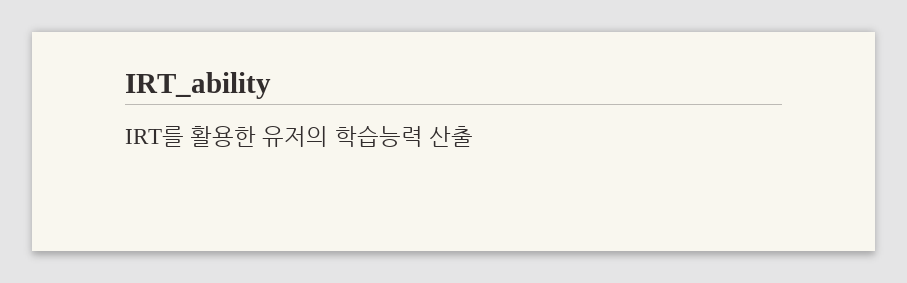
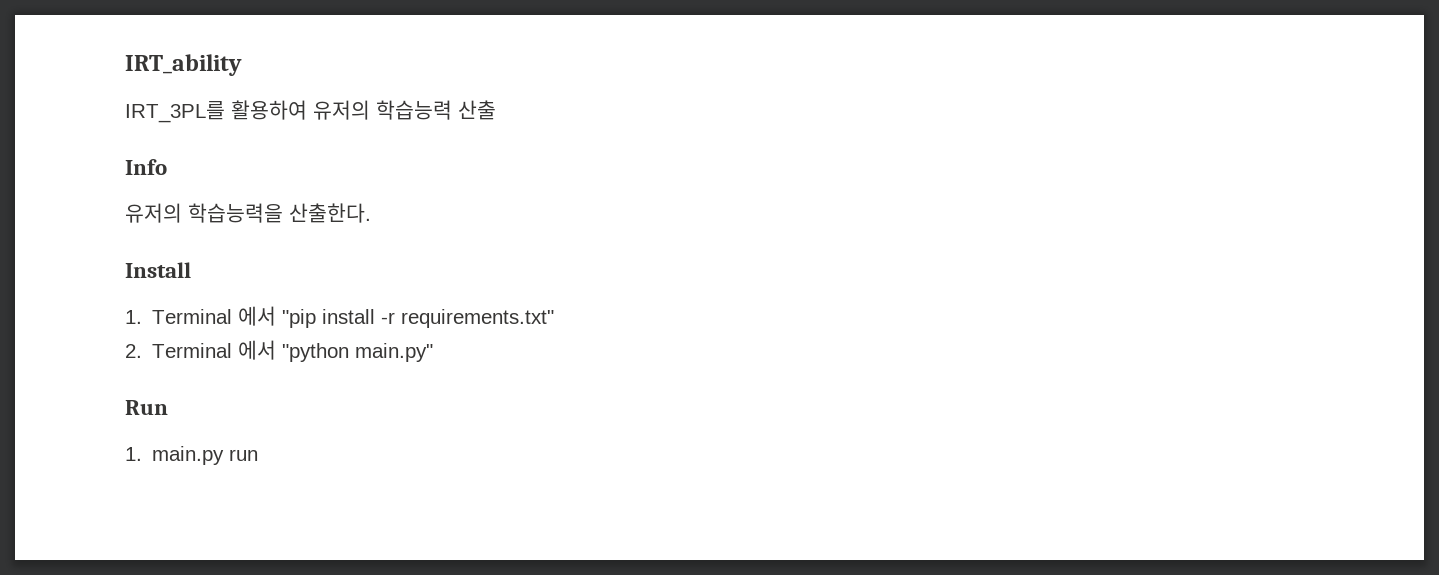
- IRT를 활용한 유저의 학습능력 산출
+ IRT_3PL를 활용하여 유저의 학습능력 산출
+ Info
+ 유저의 학습능력을 산출한다.
+ Install
+ 1. Terminal 에서 "pip install -r requirements.txt"
+ 2. Terminal 에서 "python main.py"
+ Run
+ 1. main.py run

